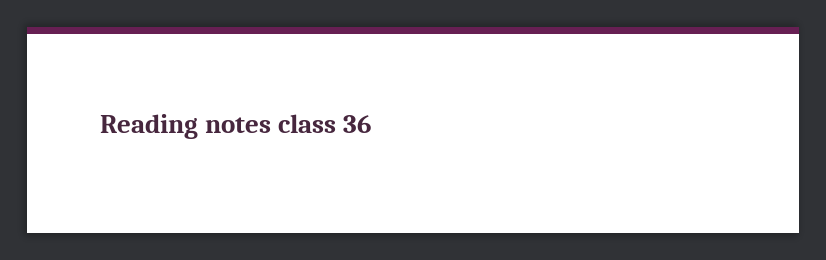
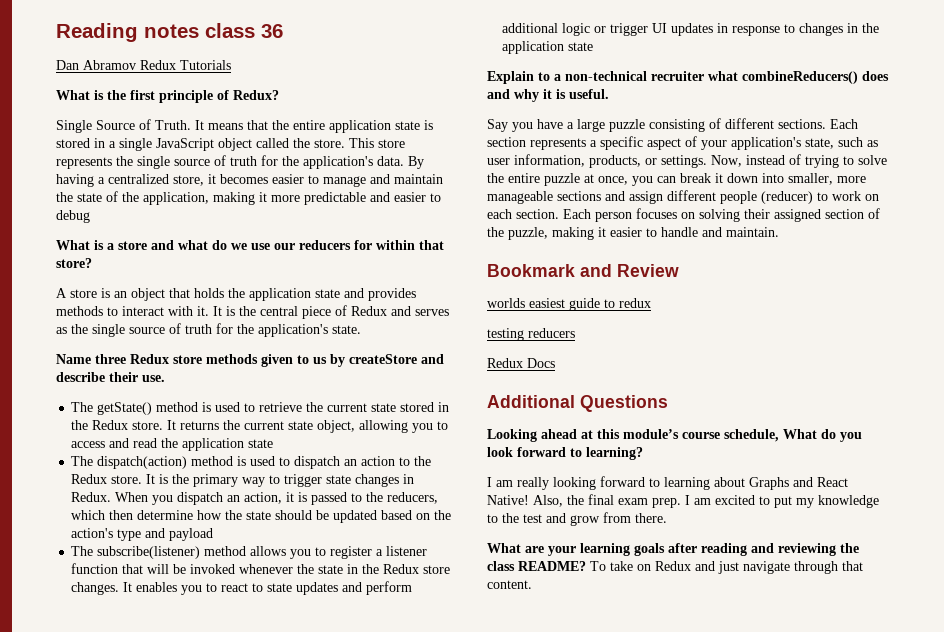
+ Dan Abramov Redux Tutorials
+ What is the first principle of Redux?
+ Single Source of Truth. It means that the entire application state is stored in a single JavaScript object called the store. This store represents the single source of truth for the application's data. By having a centralized store, it becomes easier to manage and maintain the state of the application, making it more predictable and easier to debug
+ What is a store and what do we use our reducers for within that store?
+ A store is an object that holds the application state and provides methods to interact with it. It is the central piece of Redux and serves as the single source of truth for the application's state.
+ Name three Redux store methods given to us by createStore and describe their use.
+ The getState() method is used to retrieve the current state stored in the Redux store. It returns the current state object, allowing you to access and read the application state
+ The dispatch(action) method is used to dispatch an action to the Redux store. It is the primary way to trigger state changes in Redux. When you dispatch an action, it is passed to the reducers, which then determine how the state should be updated based on the action's type and payload
+ The subscribe(listener) method allows you to register a listener function that will be invoked whenever the state in the Redux store changes. It enables you to react to state updates and perform additional logic or trigger UI updates in response to changes in the application state
+ Explain to a non-technical recruiter what combineReducers() does and why it is useful.
+ Say you have a large puzzle consisting of different sections. Each section represents a specific aspect of your application's state, such as user information, products, or settings. Now, instead of trying to solve the entire puzzle at once, you can break it down into smaller, more manageable sections and assign different people (reducer) to work on each section. Each person focuses on solving their assigned section of the puzzle, making it easier to handle and maintain.
+ Bookmark and Review
+ worlds easiest guide to redux
+ testing reducers
+ Redux Docs
+ Additional Questions
+ Looking ahead at this module’s course schedule, What do you look forward to learning?
+ I am really looking forward to learning about Graphs and React Native! Also, the final exam prep. I am excited to put my knowledge to the test and grow from there.
+ What are your learning goals after reading and reviewing the class README? To take on Redux and just navigate through that content.

